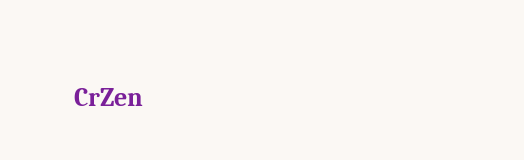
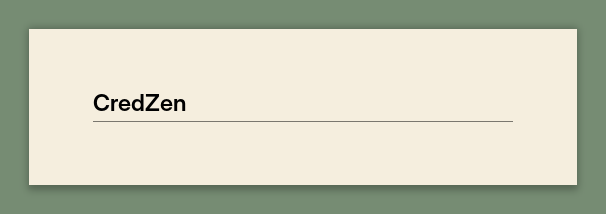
- CrZen
+ CredZen

